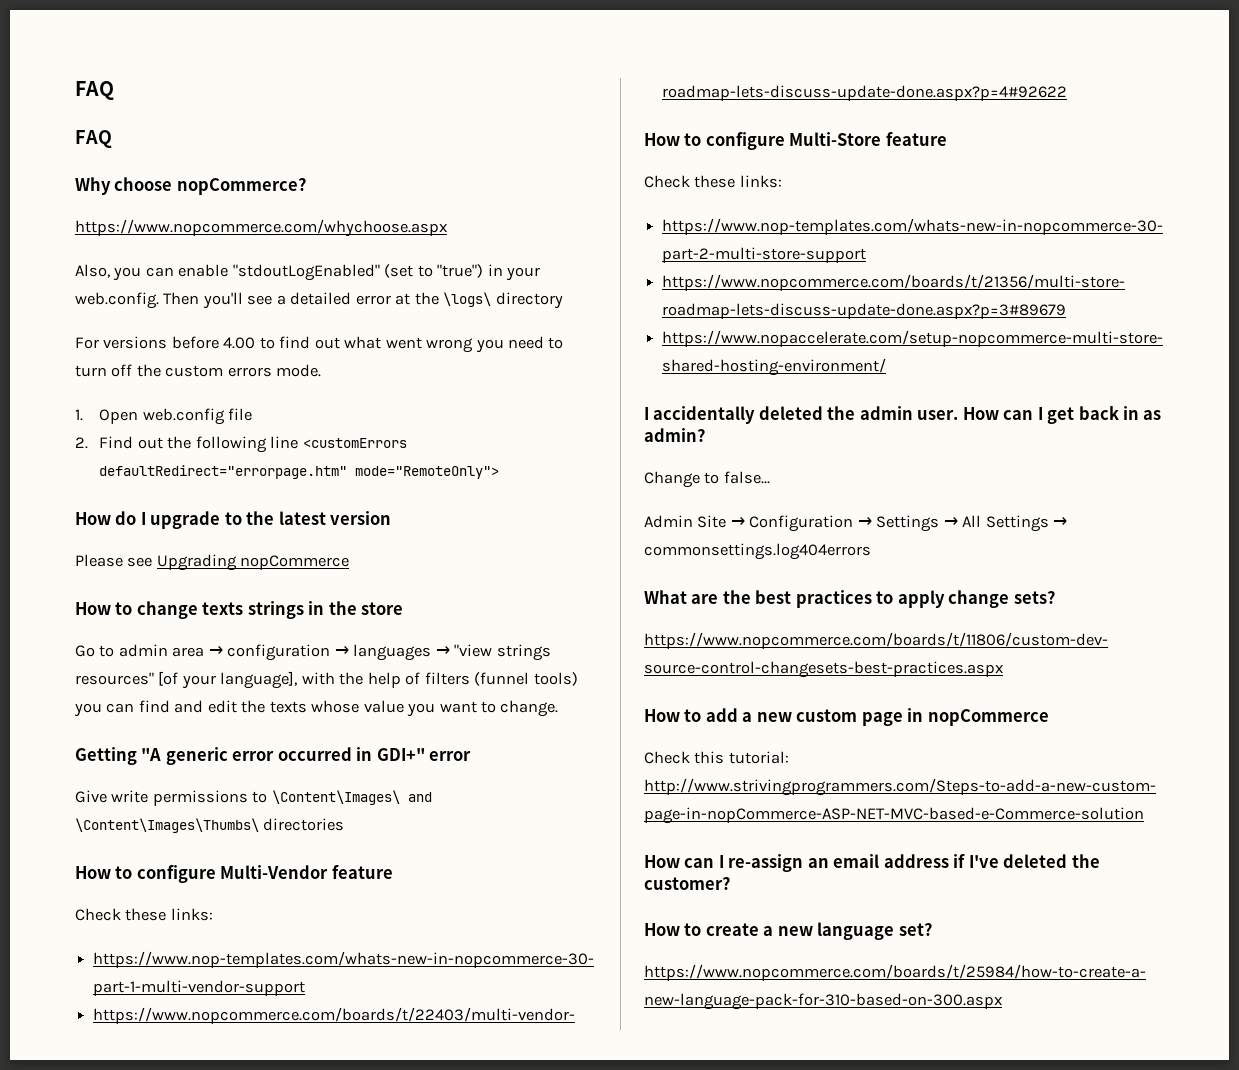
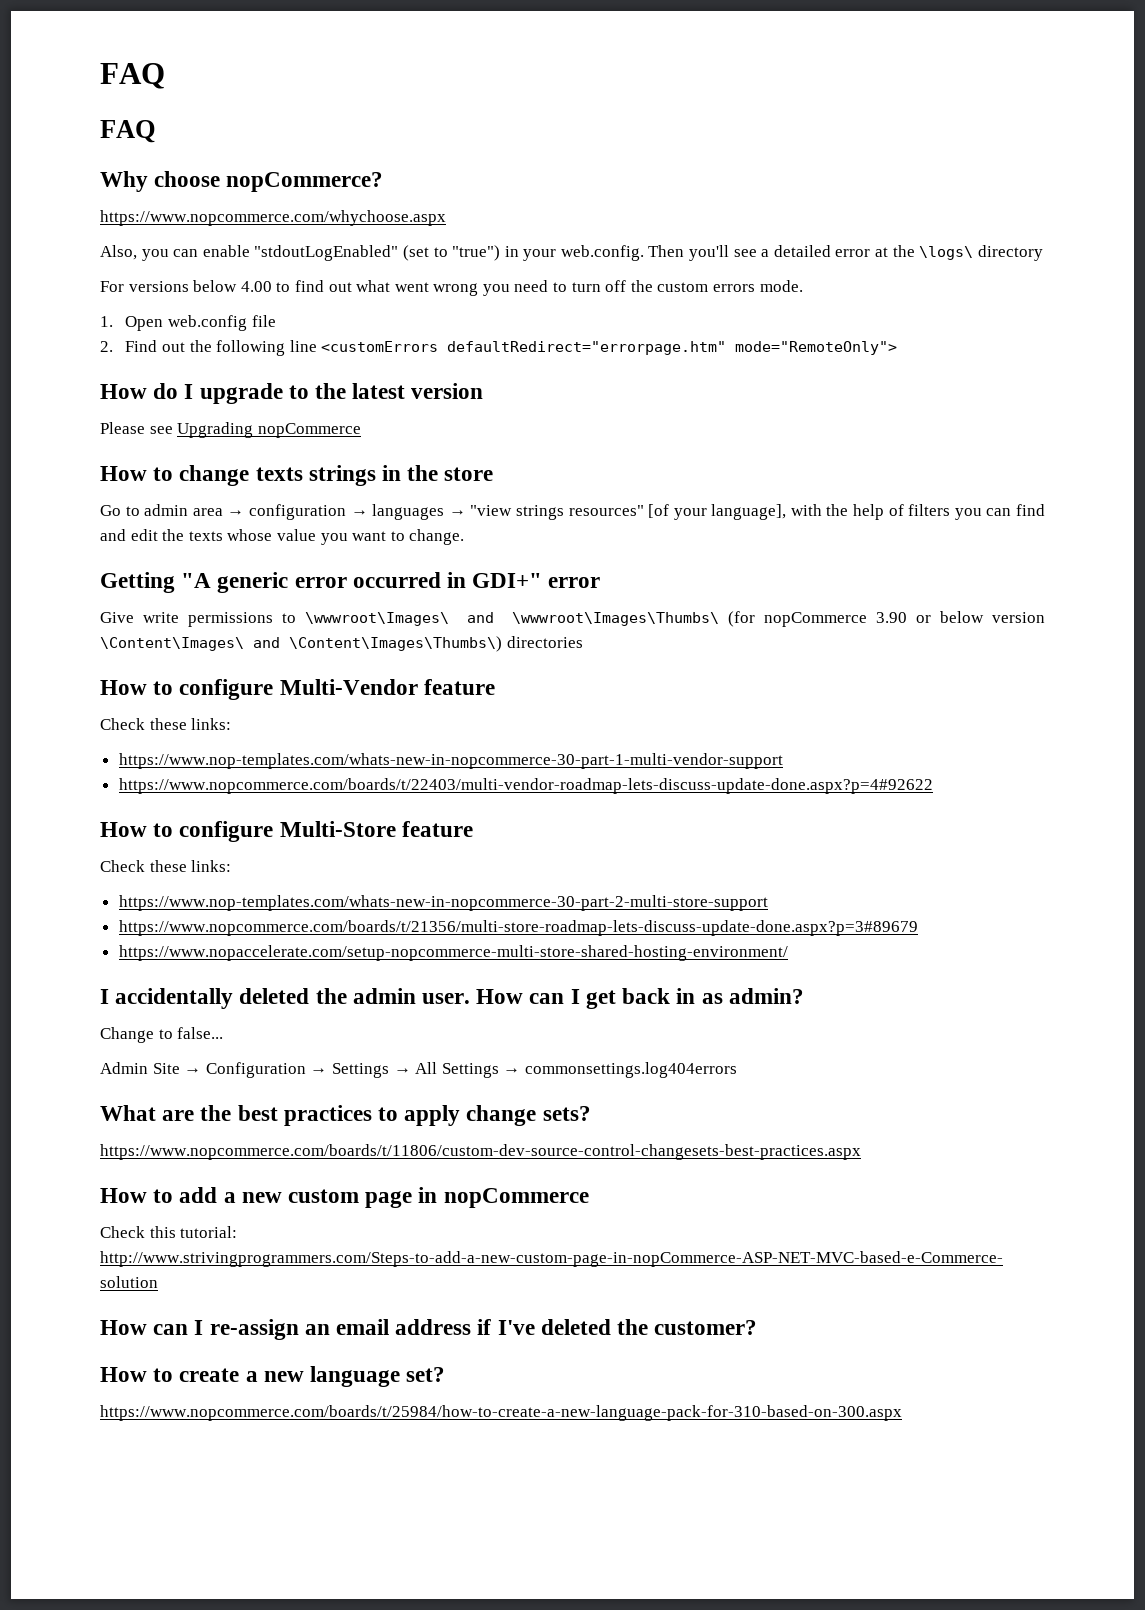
- For versions before 4.00 to find out what went wrong you need to turn off the custom errors mode.
+ For versions below 4.00 to find out what went wrong you need to turn off the custom errors mode.
- Go to admin area → configuration → languages → "view strings resources" [of your language], with the help of filters (funnel tools) you can find and edit the texts whose value you want to change.
+ Go to admin area → configuration → languages → "view strings resources" [of your language], with the help of filters you can find and edit the texts whose value you want to change.
- Give write permissions to \Content\Images\ and \Content\Images\Thumbs\ directories
+ Give write permissions to \wwwroot\Images\ and \wwwroot\Images\Thumbs\ (for nopCommerce 3.90 or below version \Content\Images\ and \Content\Images\Thumbs\) directories

